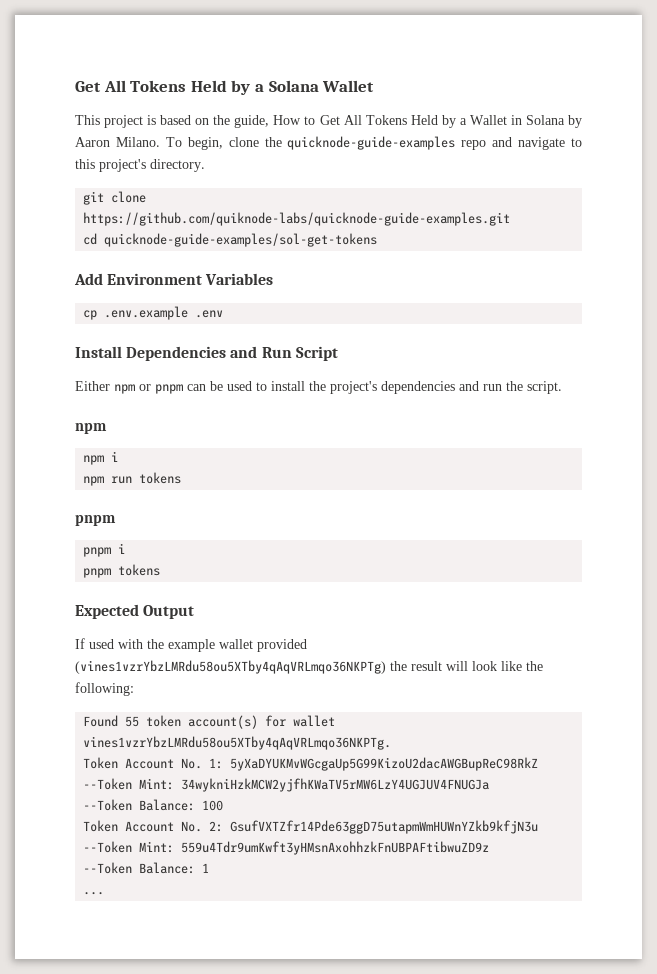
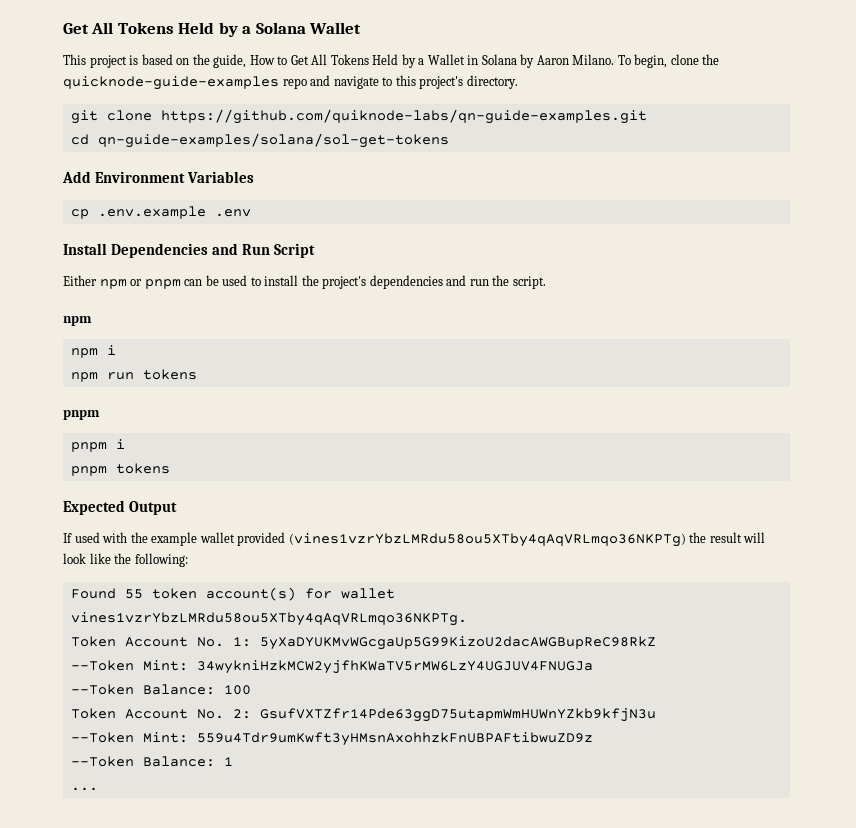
- git clone https://github.com/quiknode-labs/quicknode-guide-examples.git
+ git clone https://github.com/quiknode-labs/qn-guide-examples.git
- cd quicknode-guide-examples/sol-get-tokens
+ cd qn-guide-examples/solana/sol-get-tokens

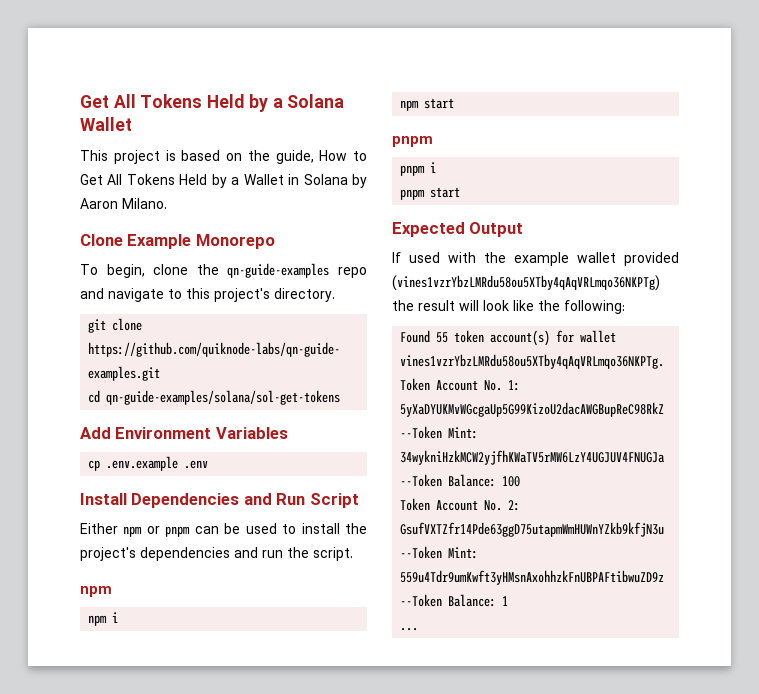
- This project is based on the guide, How to Get All Tokens Held by a Wallet in Solana by Aaron Milano. To begin, clone the quicknode-guide-examples repo and navigate to this project's directory.
+ This project is based on the guide, How to Get All Tokens Held by a Wallet in Solana by Aaron Milano.
+ Clone Example Monorepo
+ To begin, clone the qn-guide-examples repo and navigate to this project's directory.
- npm run tokens
+ npm start
- pnpm tokens
+ pnpm start

